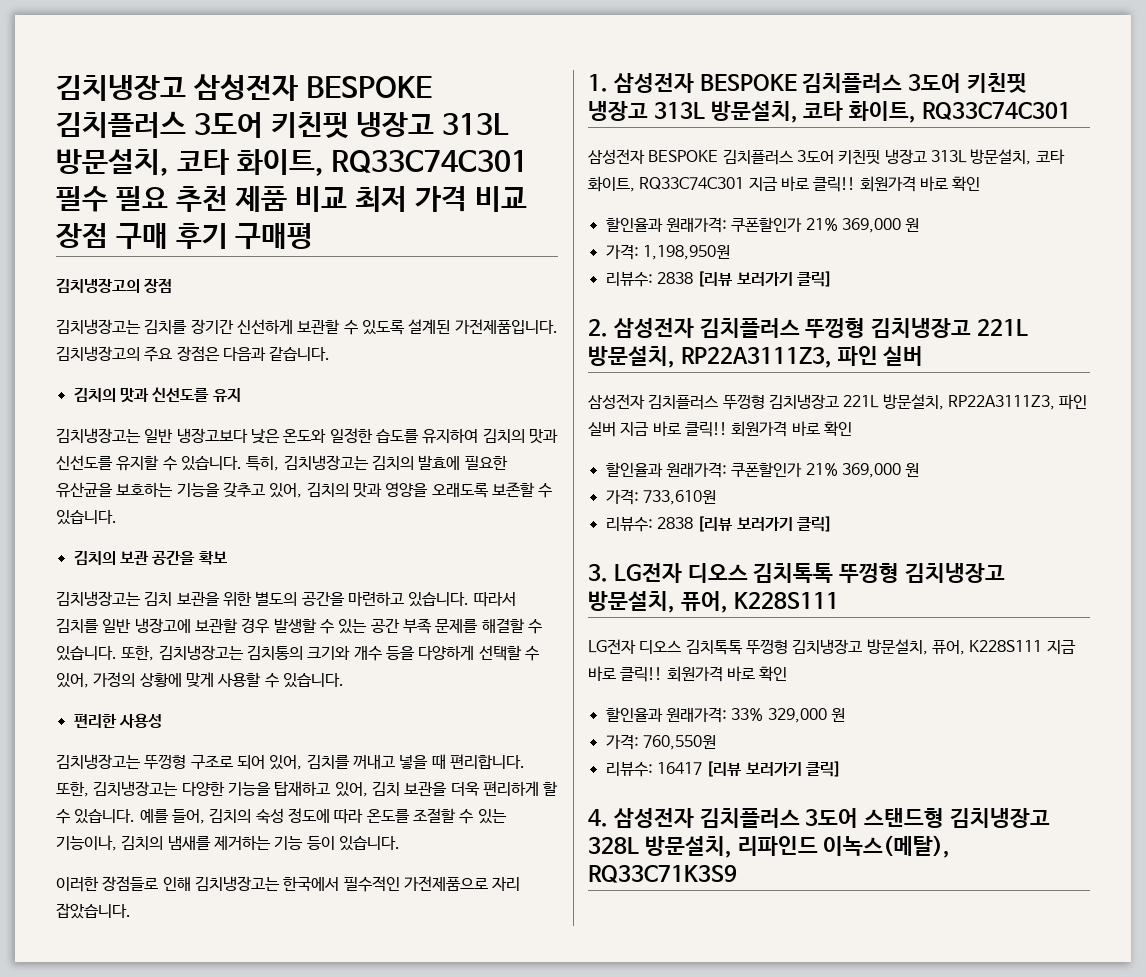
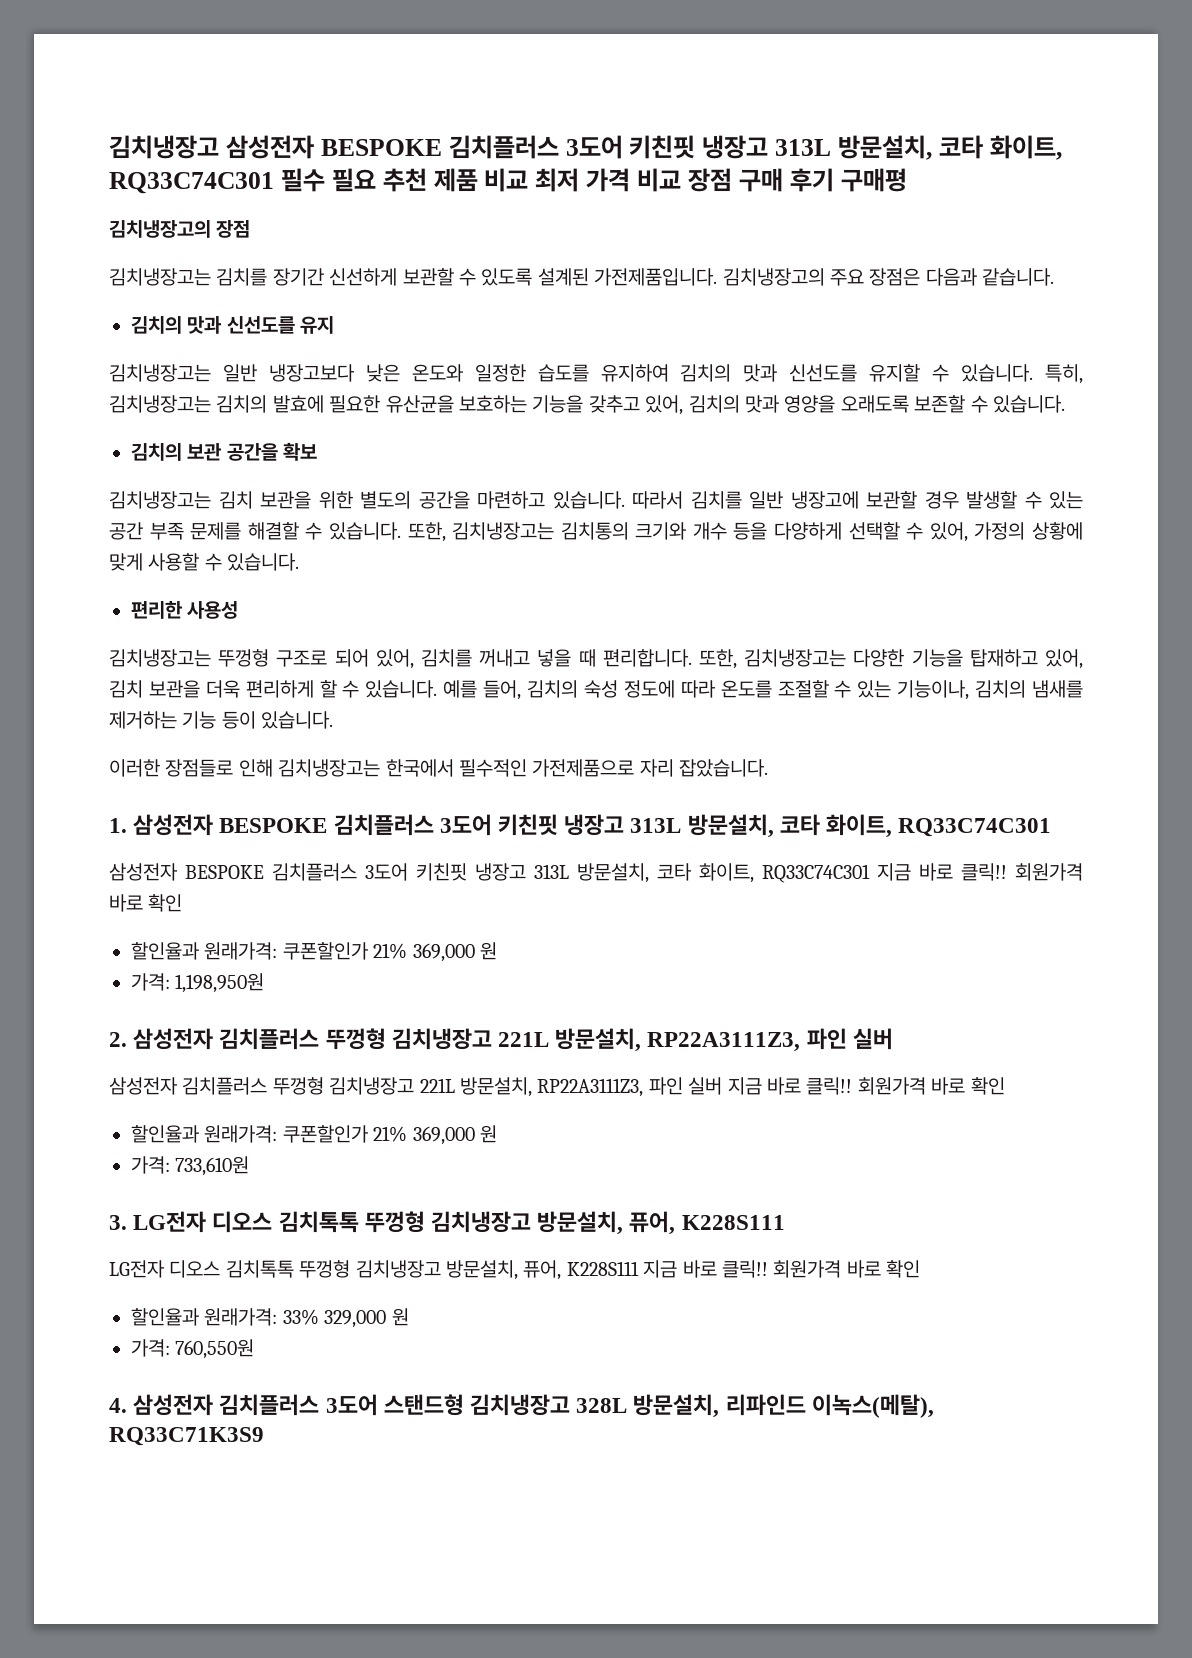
  가격: 1,198,950원
- 리뷰수: 2838 [리뷰 보러가기 클릭]
  가격: 733,610원
- 리뷰수: 2838 [리뷰 보러가기 클릭]
- 리뷰수: 16417 [리뷰 보러가기 클릭]

